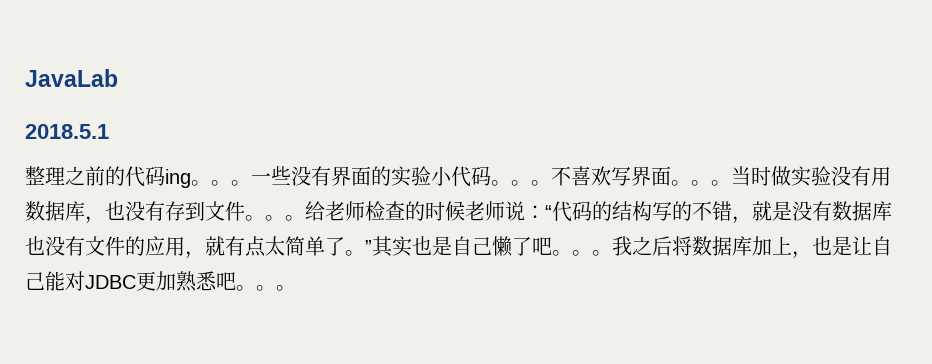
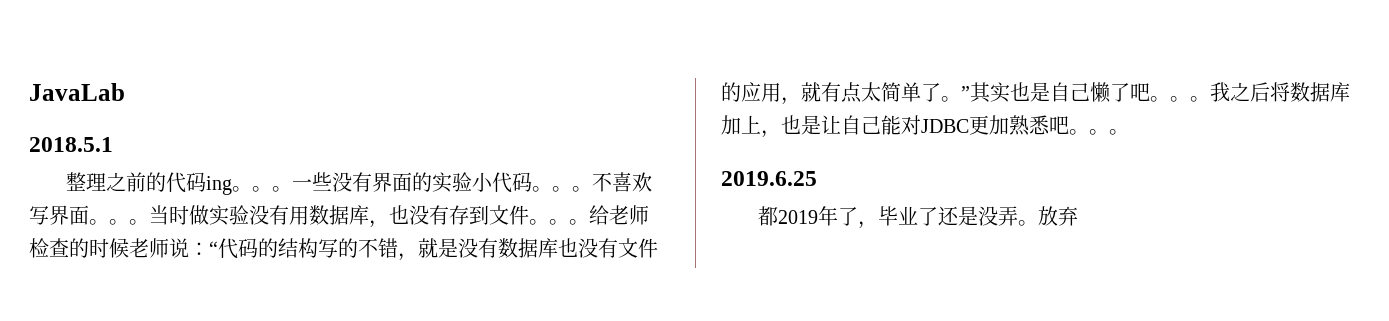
+ 2019.6.25
+ 都2019年了，毕业了还是没弄。放弃

